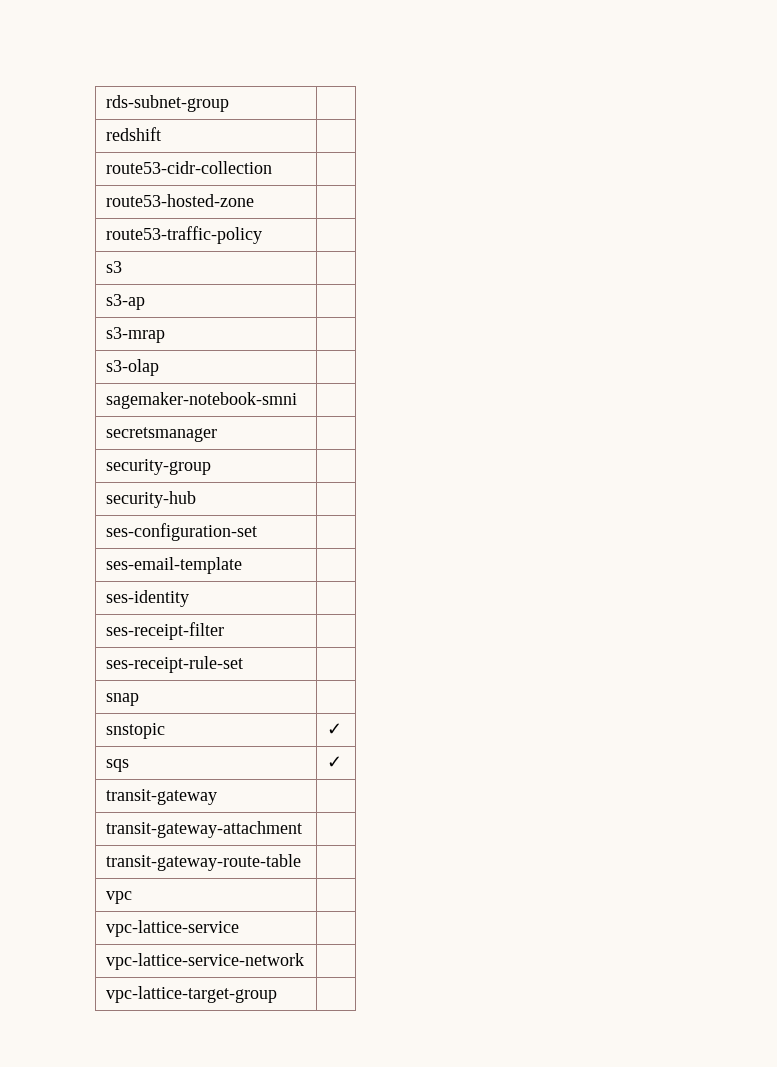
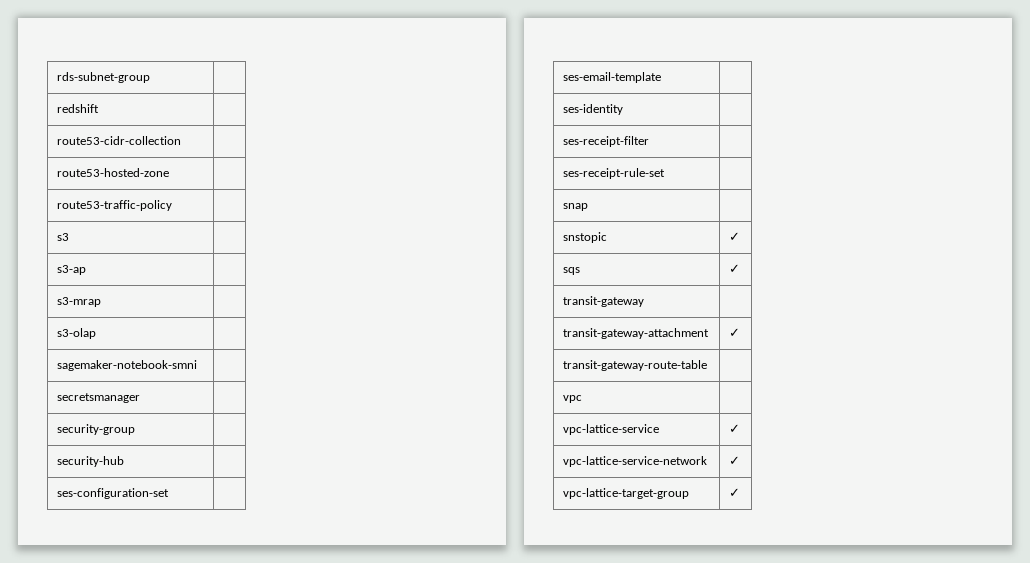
- transit-gateway-attachment |
+ transit-gateway-attachment | ✓
- vpc-lattice-service |
+ vpc-lattice-service | ✓
- vpc-lattice-service-network |
+ vpc-lattice-service-network | ✓
- vpc-lattice-target-group |
+ vpc-lattice-target-group | ✓

